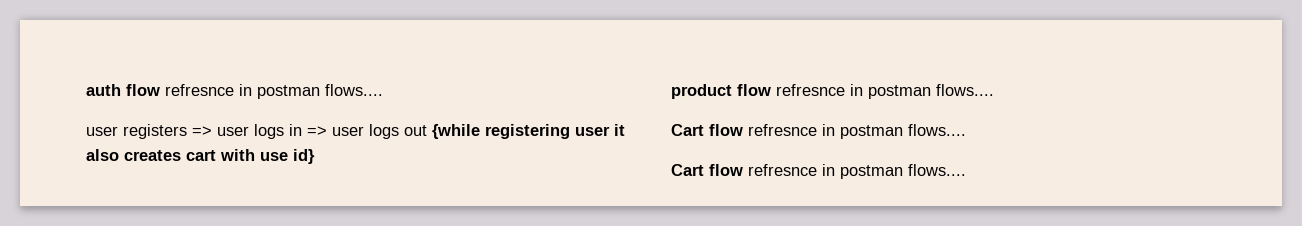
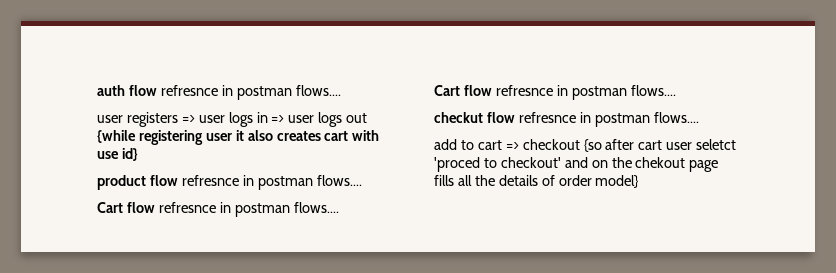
+ checkut flow refresnce in postman flows....
+ add to cart => checkout {so after cart user seletct 'proced to checkout' and on the chekout page fills all the details of order model}

